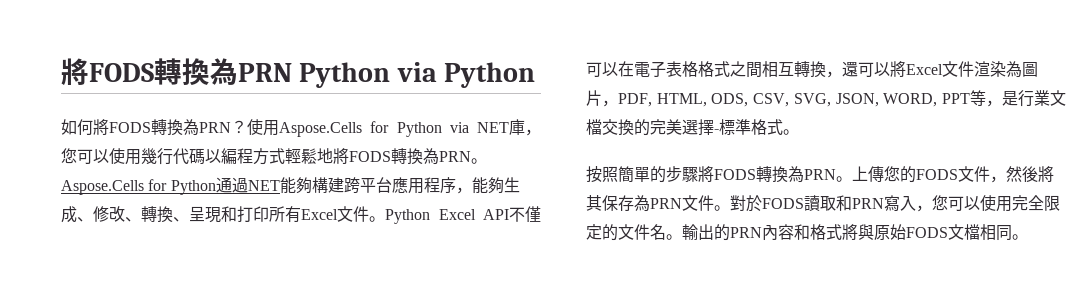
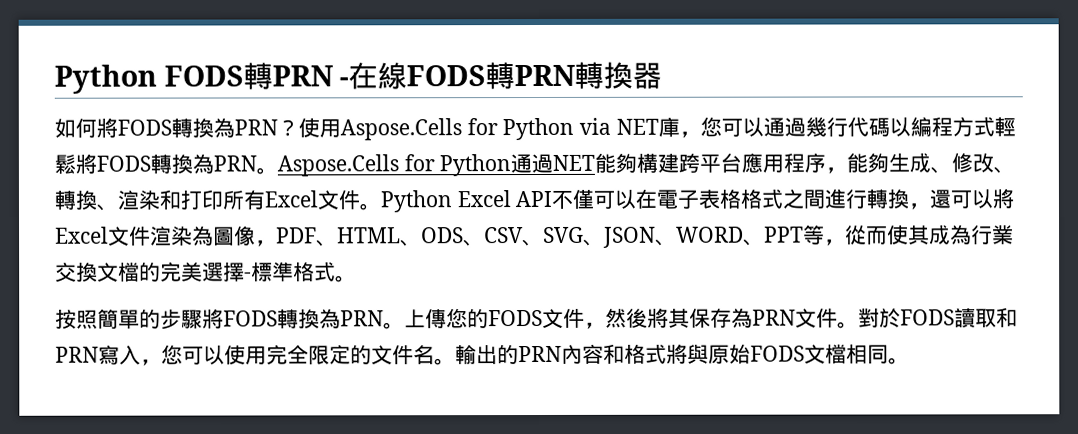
- 將FODS轉換為PRN Python via Python
+ Python FODS轉PRN -在線FODS轉PRN轉換器
- 使用Aspose.Cells for Python via NET庫，您可以使用幾行代碼以編程方式輕鬆地將FODS轉換為PRN。
+ 使用Aspose.Cells for Python via NET庫，您可以通過幾行代碼以編程方式輕鬆將FODS轉換為PRN。
- Aspose.Cells for Python通過NET能夠構建跨平台應用程序，能夠生成、修改、轉換、呈現和打印所有Excel文件。
+ Aspose.Cells for Python通過NET能夠構建跨平台應用程序，能夠生成、修改、轉換、渲染和打印所有Excel文件。
- Python Excel API不僅可以在電子表格格式之間相互轉換，還可以將Excel文件渲染為圖片，PDF, HTML, ODS, CSV, SVG, JSON, WORD, PPT等，是行業文檔交換的完美選擇-標準格式。
+ Python Excel API不僅可以在電子表格格式之間進行轉換，還可以將Excel文件渲染為圖像，PDF、HTML、ODS、CSV、SVG、JSON、WORD、PPT等，從而使其成為行業交換文檔的完美選擇-標準格式。

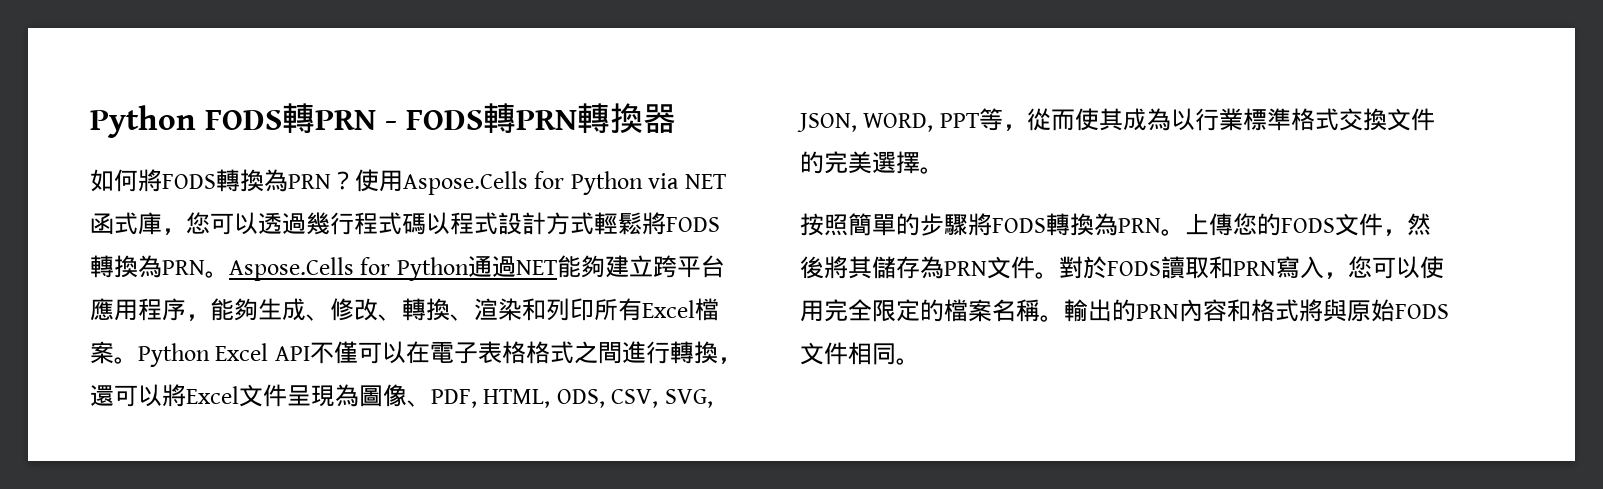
- Python FODS轉PRN -在線FODS轉PRN轉換器
+ Python FODS轉PRN - FODS轉PRN轉換器
- 使用Aspose.Cells for Python via NET庫，您可以通過幾行代碼以編程方式輕鬆將FODS轉換為PRN。
+ 使用Aspose.Cells for Python via NET函式庫，您可以透過幾行程式碼以程式設計方式輕鬆將FODS轉換為PRN。
- Aspose.Cells for Python通過NET能夠構建跨平台應用程序，能夠生成、修改、轉換、渲染和打印所有Excel文件。
+ Aspose.Cells for Python通過NET能夠建立跨平台應用程序，能夠生成、修改、轉換、渲染和列印所有Excel檔案。
- Python Excel API不僅可以在電子表格格式之間進行轉換，還可以將Excel文件渲染為圖像，PDF、HTML、ODS、CSV、SVG、JSON、WORD、PPT等，從而使其成為行業交換文檔的完美選擇-標準格式。
+ Python Excel API不僅可以在電子表格格式之間進行轉換，還可以將Excel文件呈現為圖像、PDF, HTML, ODS, CSV, SVG, JSON, WORD, PPT等，從而使其成為以行業標準格式交換文件的完美選擇。
- 上傳您的FODS文件，然後將其保存為PRN文件。
+ 上傳您的FODS文件，然後將其儲存為PRN文件。
- 對於FODS讀取和PRN寫入，您可以使用完全限定的文件名。
+ 對於FODS讀取和PRN寫入，您可以使用完全限定的檔案名稱。
- 輸出的PRN內容和格式將與原始FODS文檔相同。
+ 輸出的PRN內容和格式將與原始FODS文件相同。

